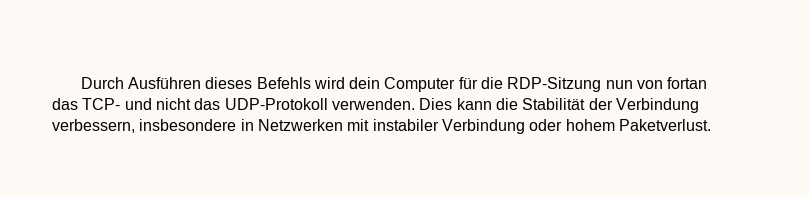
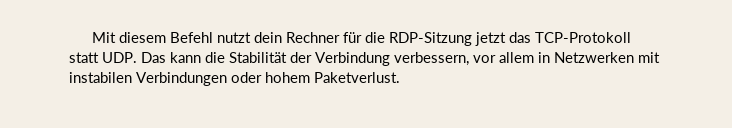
- Durch Ausführen dieses Befehls wird dein Computer für die RDP-Sitzung nun von fortan das TCP- und nicht das UDP-Protokoll verwenden. Dies kann die Stabilität der Verbindung verbessern, insbesondere in Netzwerken mit instabiler Verbindung oder hohem Paketverlust.
+ Mit diesem Befehl nutzt dein Rechner für die RDP-Sitzung jetzt das TCP-Protokoll statt UDP. Das kann die Stabilität der Verbindung verbessern, vor allem in Netzwerken mit instabilen Verbindungen oder hohem Paketverlust.

